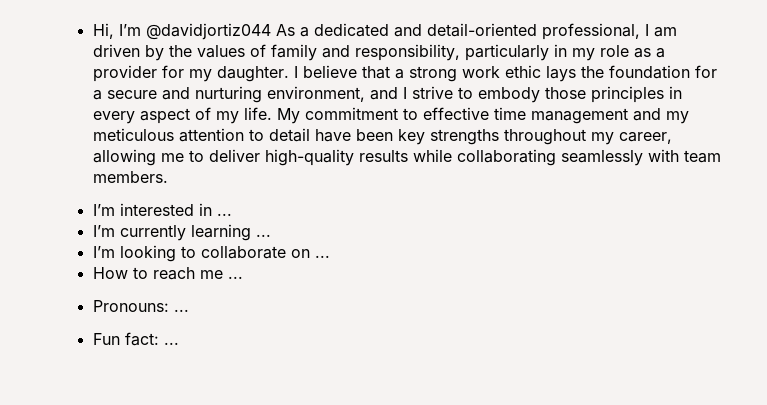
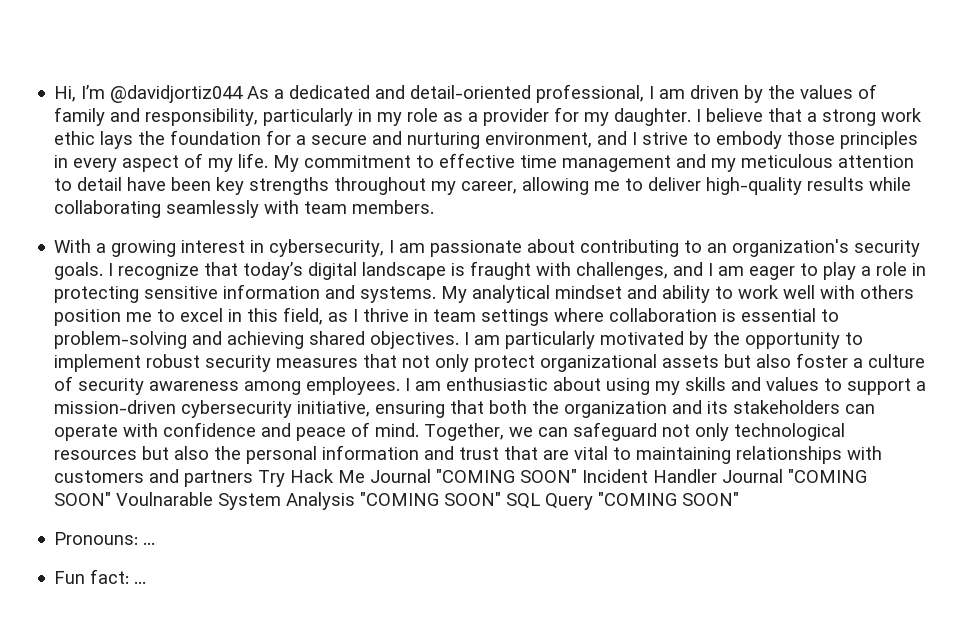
- I’m interested in ...
- I’m currently learning ...
- I’m looking to collaborate on ...
- How to reach me ...
+ With a growing interest in cybersecurity, I am passionate about contributing to an organization's security goals. I recognize that today’s digital landscape is fraught with challenges, and I am eager to play a role in protecting sensitive information and systems. My analytical mindset and ability to work well with others position me to excel in this field, as I thrive in team settings where collaboration is essential to problem-solving and achieving shared objectives. I am particularly motivated by the opportunity to implement robust security measures that not only protect organizational assets but also foster a culture of security awareness among employees. I am enthusiastic about using my skills and values to support a mission-driven cybersecurity initiative, ensuring that both the organization and its stakeholders can operate with confidence and peace of mind. Together, we can safeguard not only technological resources but also the personal information and trust that are vital to maintaining relationships with customers and partners Try Hack Me Journal "COMING SOON" Incident Handler Journal "COMING SOON" Voulnarable System Analysis "COMING SOON" SQL Query "COMING SOON"

